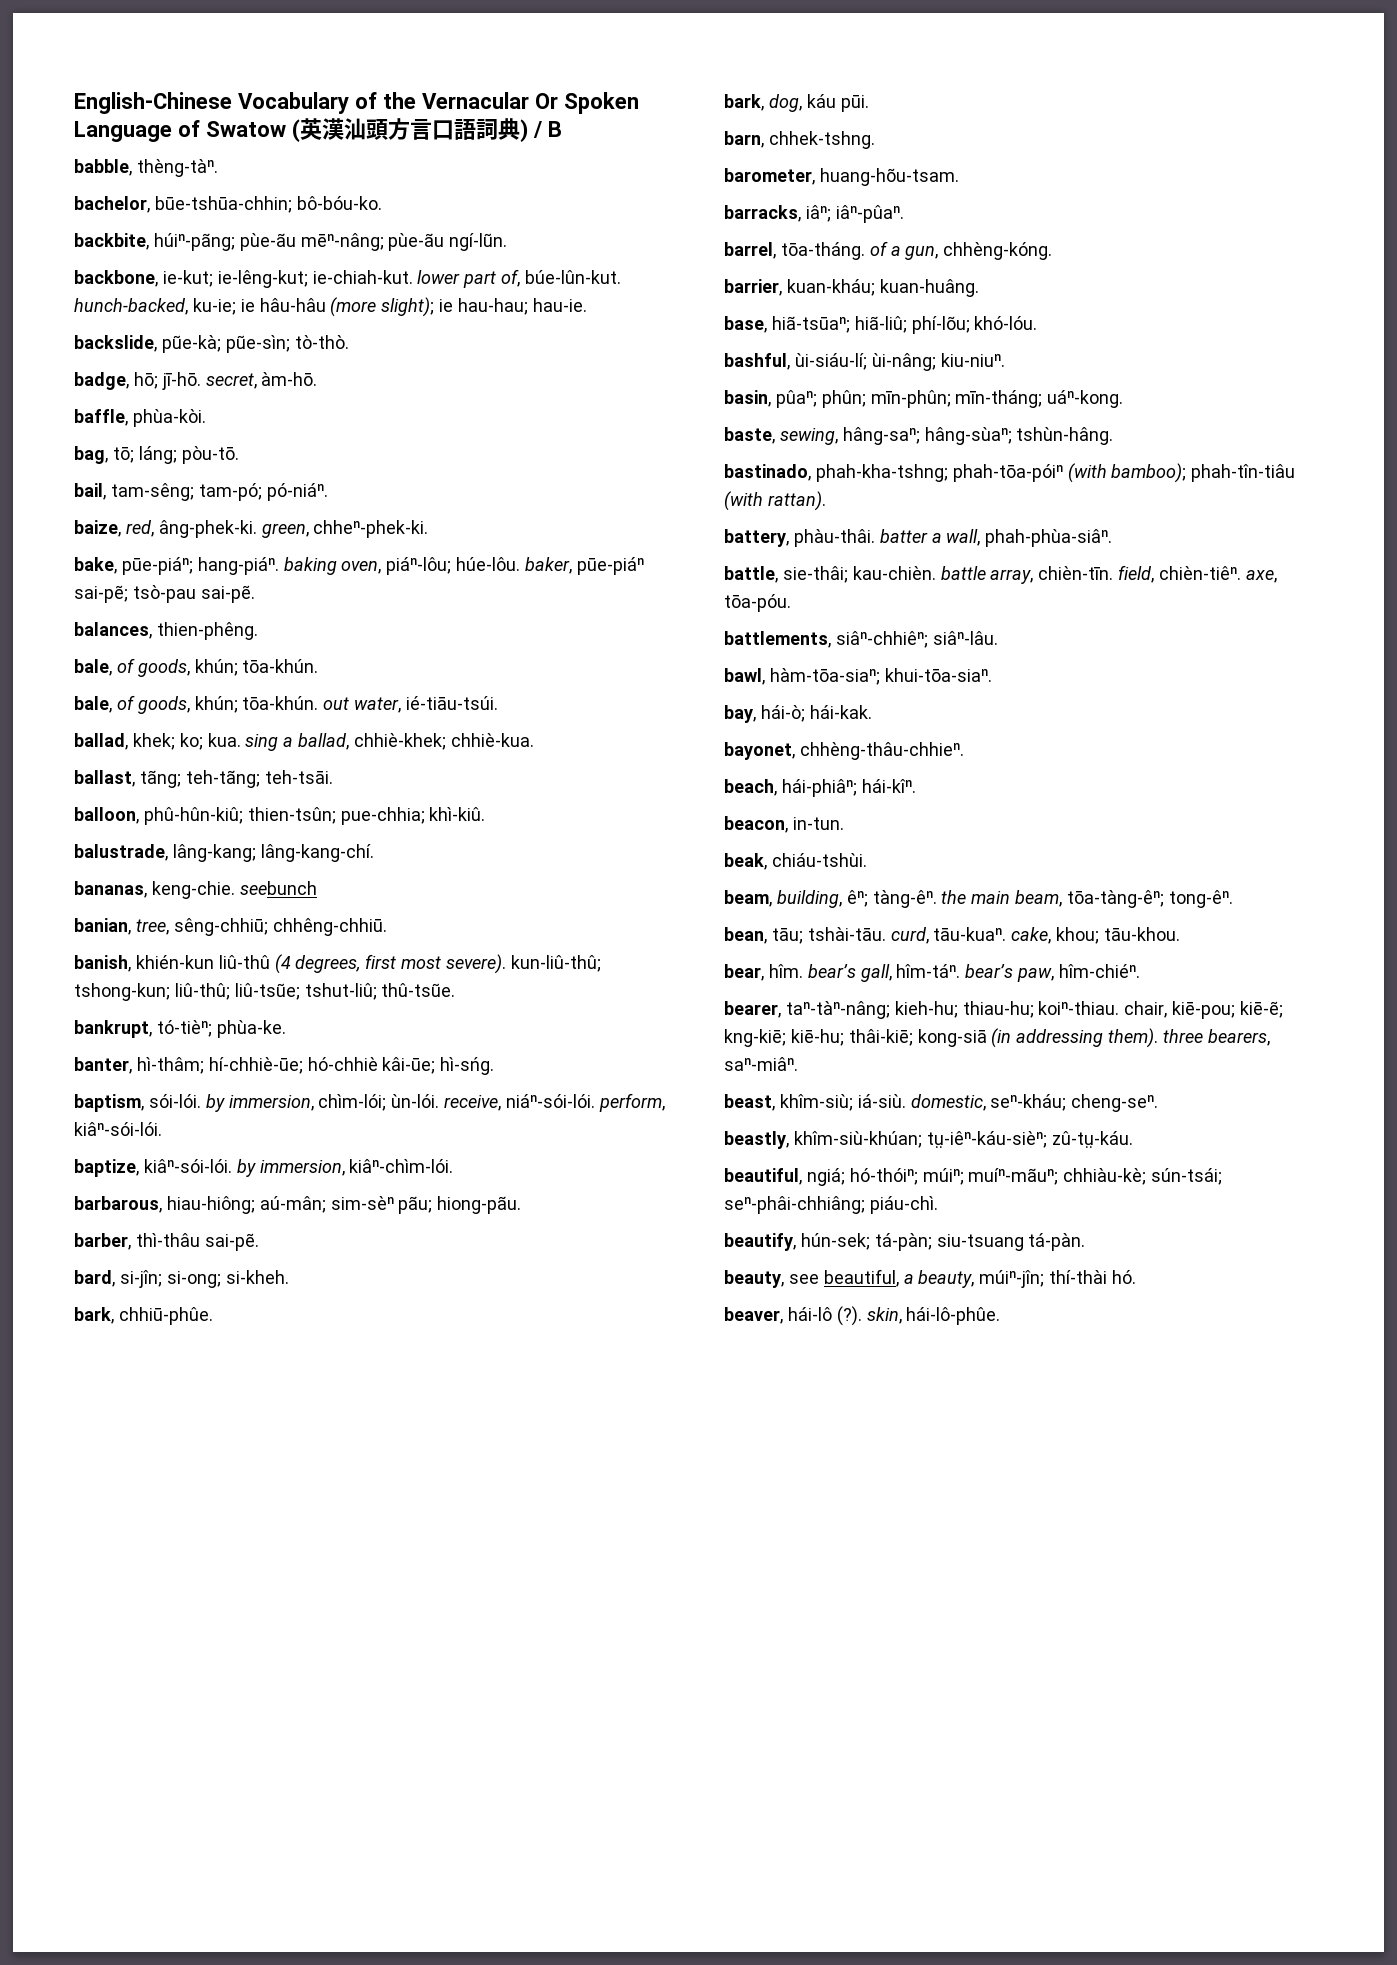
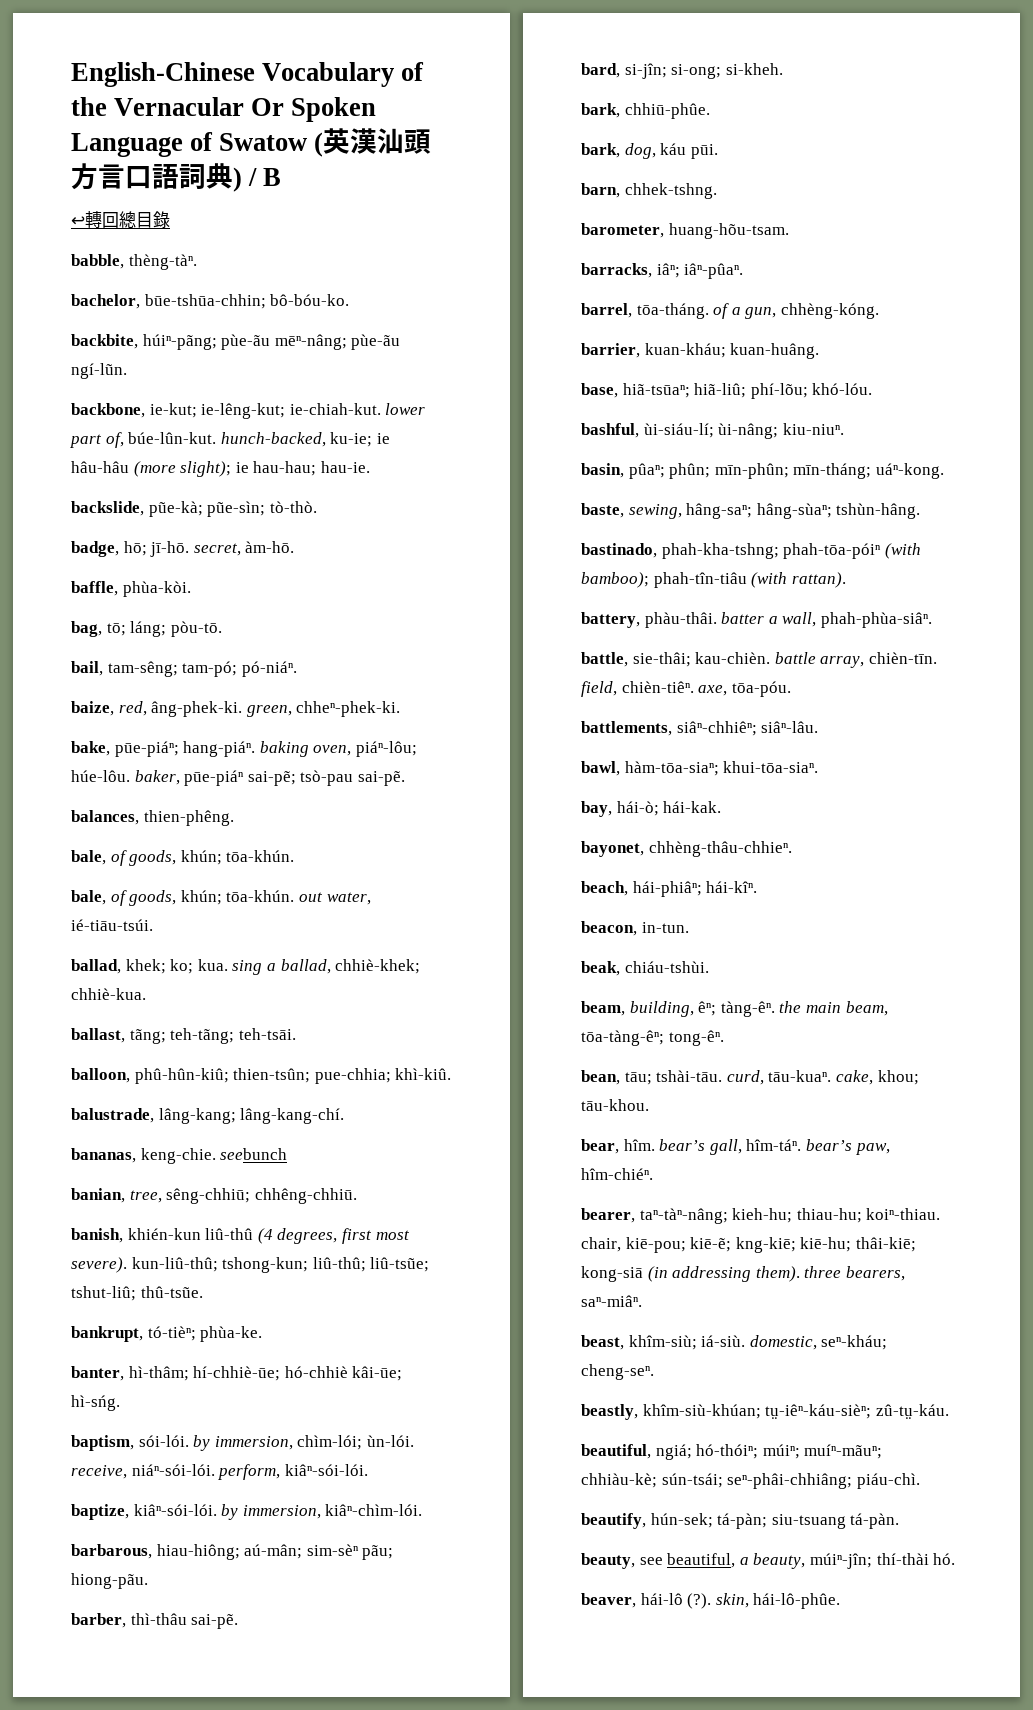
+ ↩轉回總目錄

